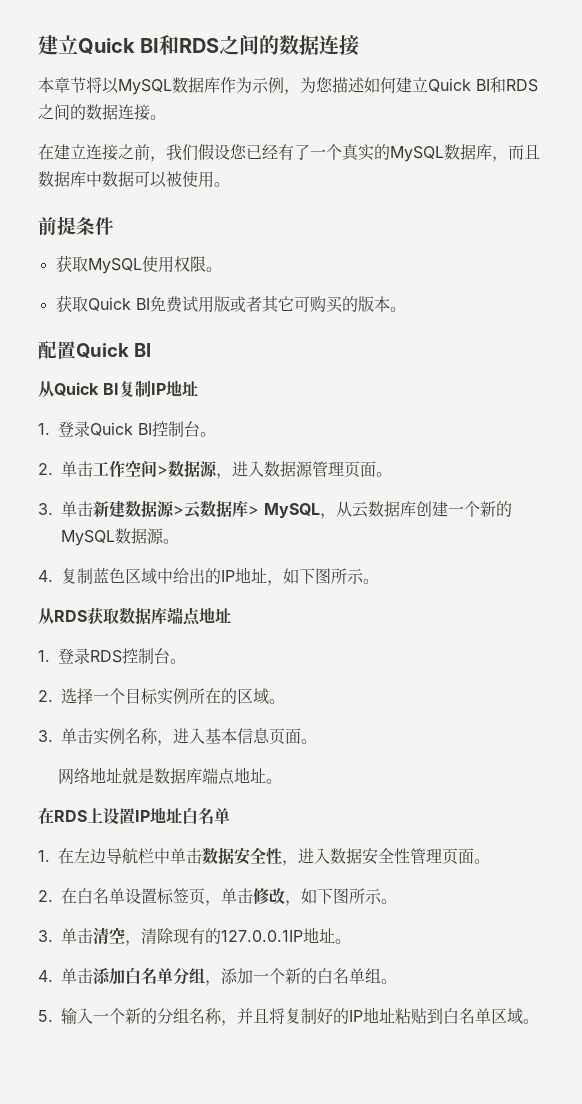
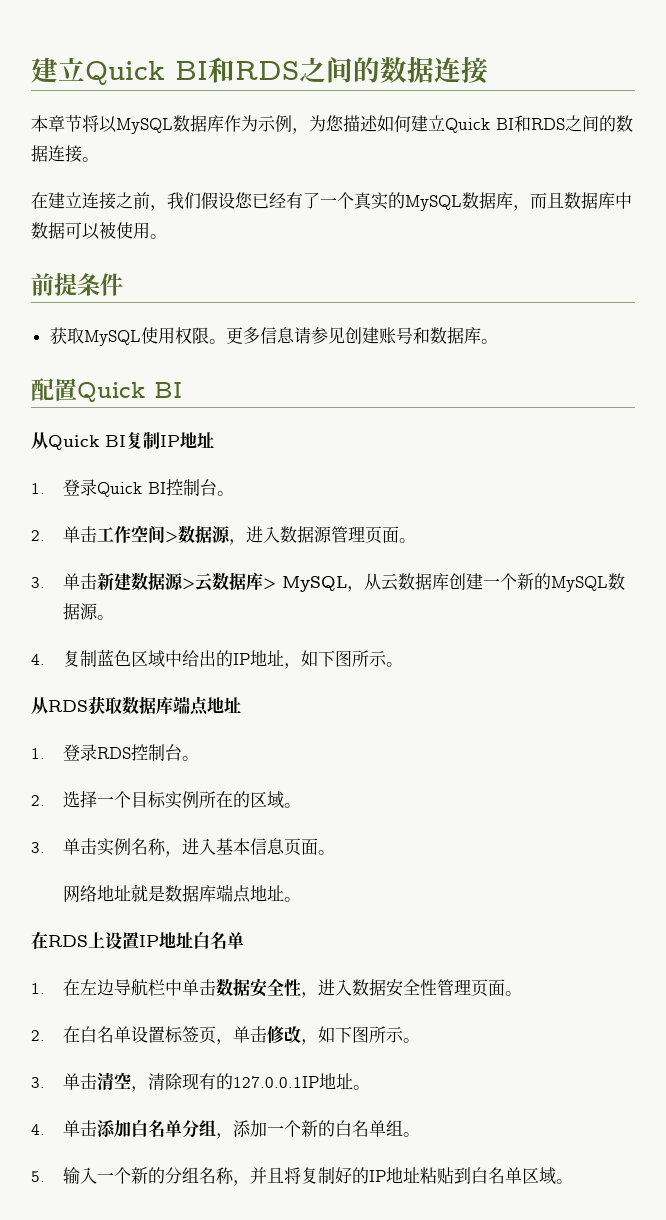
- 获取MySQL使用权限。
- 获取Quick BI免费试用版或者其它可购买的版本。
+ 获取MySQL使用权限。更多信息请参见创建账号和数据库。

